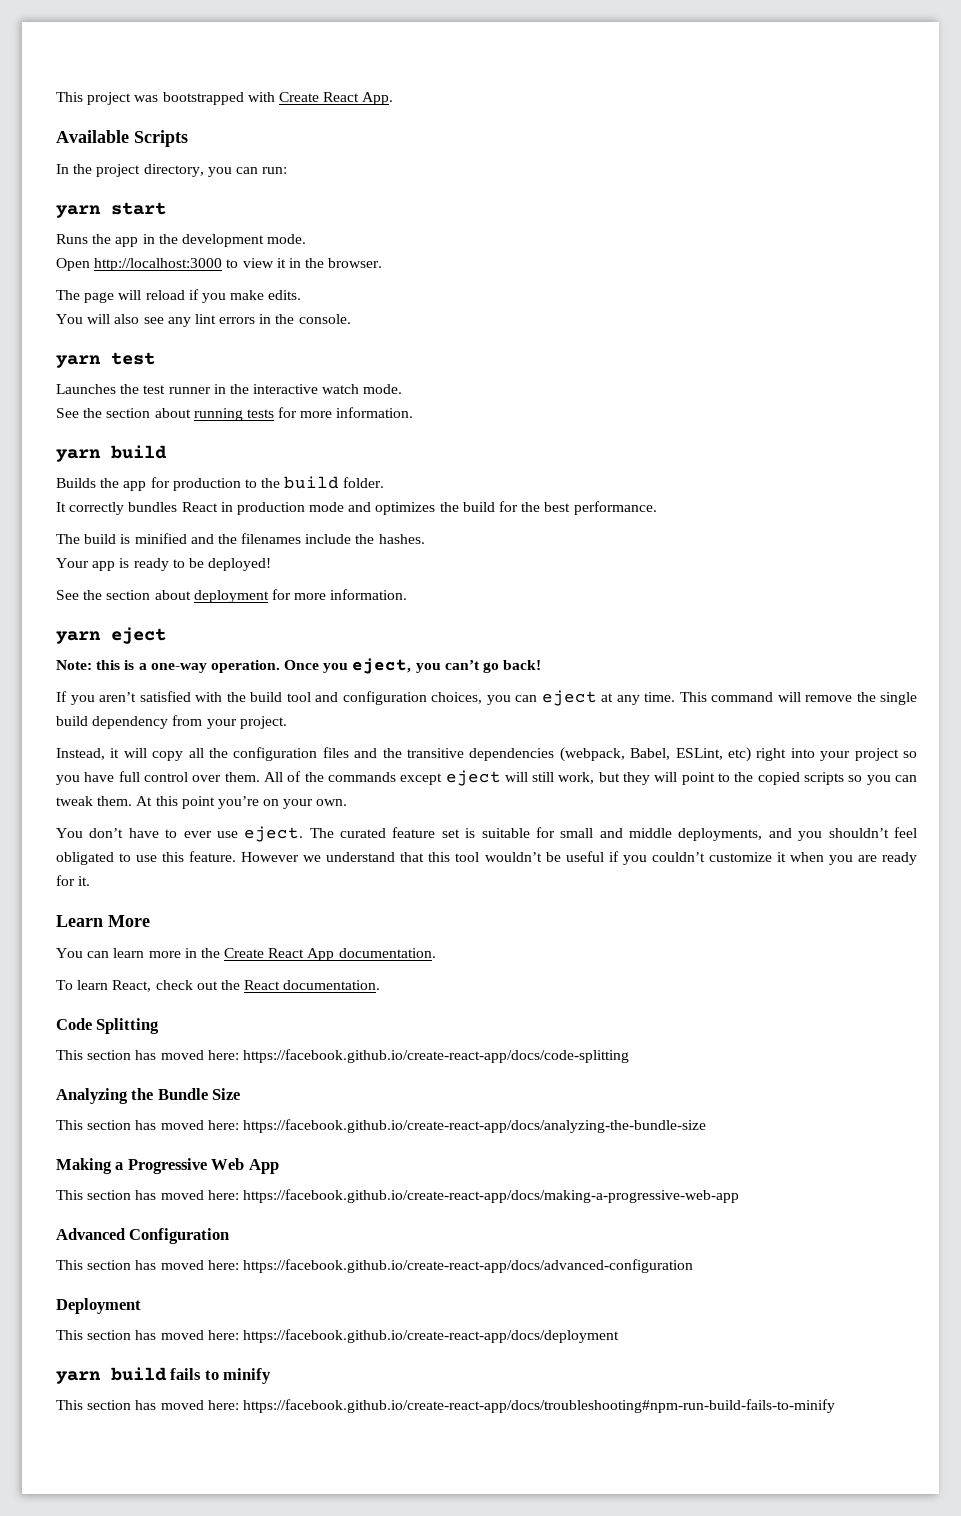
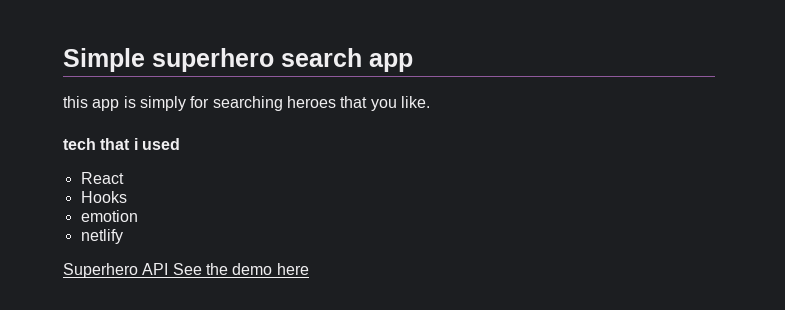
- This project was bootstrapped with Create React App.
- Available Scripts
- In the project directory, you can run:
- yarn start
- Runs the app in the development mode.
- Open http://localhost:3000 to view it in the browser.
- The page will reload if you make edits.
- You will also see any lint errors in the console.
- yarn test
- Launches the test runner in the interactive watch mode.
- See the section about running tests for more information.
- yarn build
- Builds the app for production to the build folder.
- It correctly bundles React in production mode and optimizes the build for the best performance.
- The build is minified and the filenames include the hashes.
- Your app is ready to be deployed!
- See the section about deployment for more information.
- yarn eject
- Note: this is a one-way operation. Once you eject, you can’t go back!
- If you aren’t satisfied with the build tool and configuration choices, you can eject at any time. This command will remove the single build dependency from your project.
- Instead, it will copy all the configuration files and the transitive dependencies (webpack, Babel, ESLint, etc) right into your project so you have full control over them. All of the commands except eject will still work, but they will point to the copied scripts so you can tweak them. At this point you’re on your own.
- You don’t have to ever use eject. The curated feature set is suitable for small and middle deployments, and you shouldn’t feel obligated to use this feature. However we understand that this tool wouldn’t be useful if you couldn’t customize it when you are ready for it.
- Learn More
- You can learn more in the Create React App documentation.
- To learn React, check out the React documentation.
- Code Splitting
- This section has moved here: https://facebook.github.io/create-react-app/docs/code-splitting
- Analyzing the Bundle Size
- This section has moved here: https://facebook.github.io/create-react-app/docs/analyzing-the-bundle-size
- Making a Progressive Web App
- This section has moved here: https://facebook.github.io/create-react-app/docs/making-a-progressive-web-app
- Advanced Configuration
- This section has moved here: https://facebook.github.io/create-react-app/docs/advanced-configuration
- Deployment
- This section has moved here: https://facebook.github.io/create-react-app/docs/deployment
- yarn build fails to minify
- This section has moved here: https://facebook.github.io/create-react-app/docs/troubleshooting#npm-run-build-fails-to-minify
+ Simple superhero search app
+ this app is simply for searching heroes that you like.
+ tech that i used
+ React
+ Hooks
+ emotion
+ netlify
+ Superhero API See the demo here

